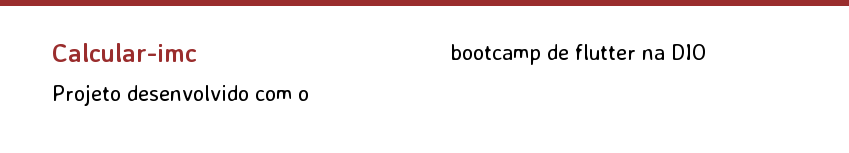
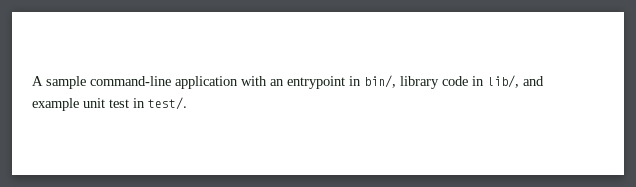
- Calcular-imc
- Projeto desenvolvido com o bootcamp de flutter na DIO
+ A sample command-line application with an entrypoint in bin/, library code in lib/, and example unit test in test/.

